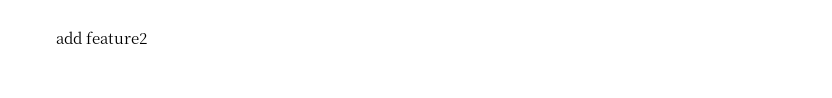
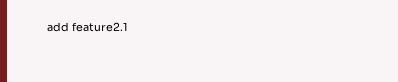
- add feature2
+ add feature2.1

